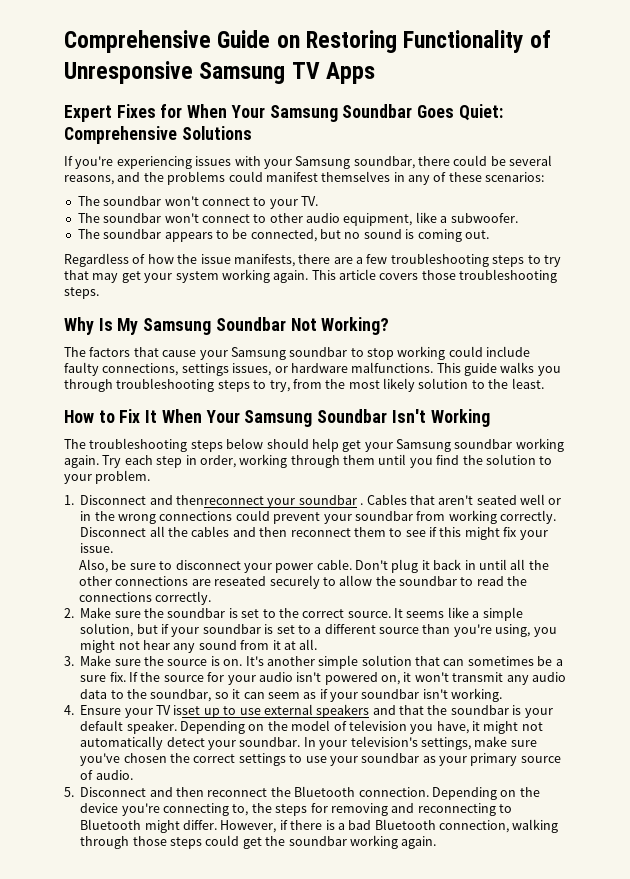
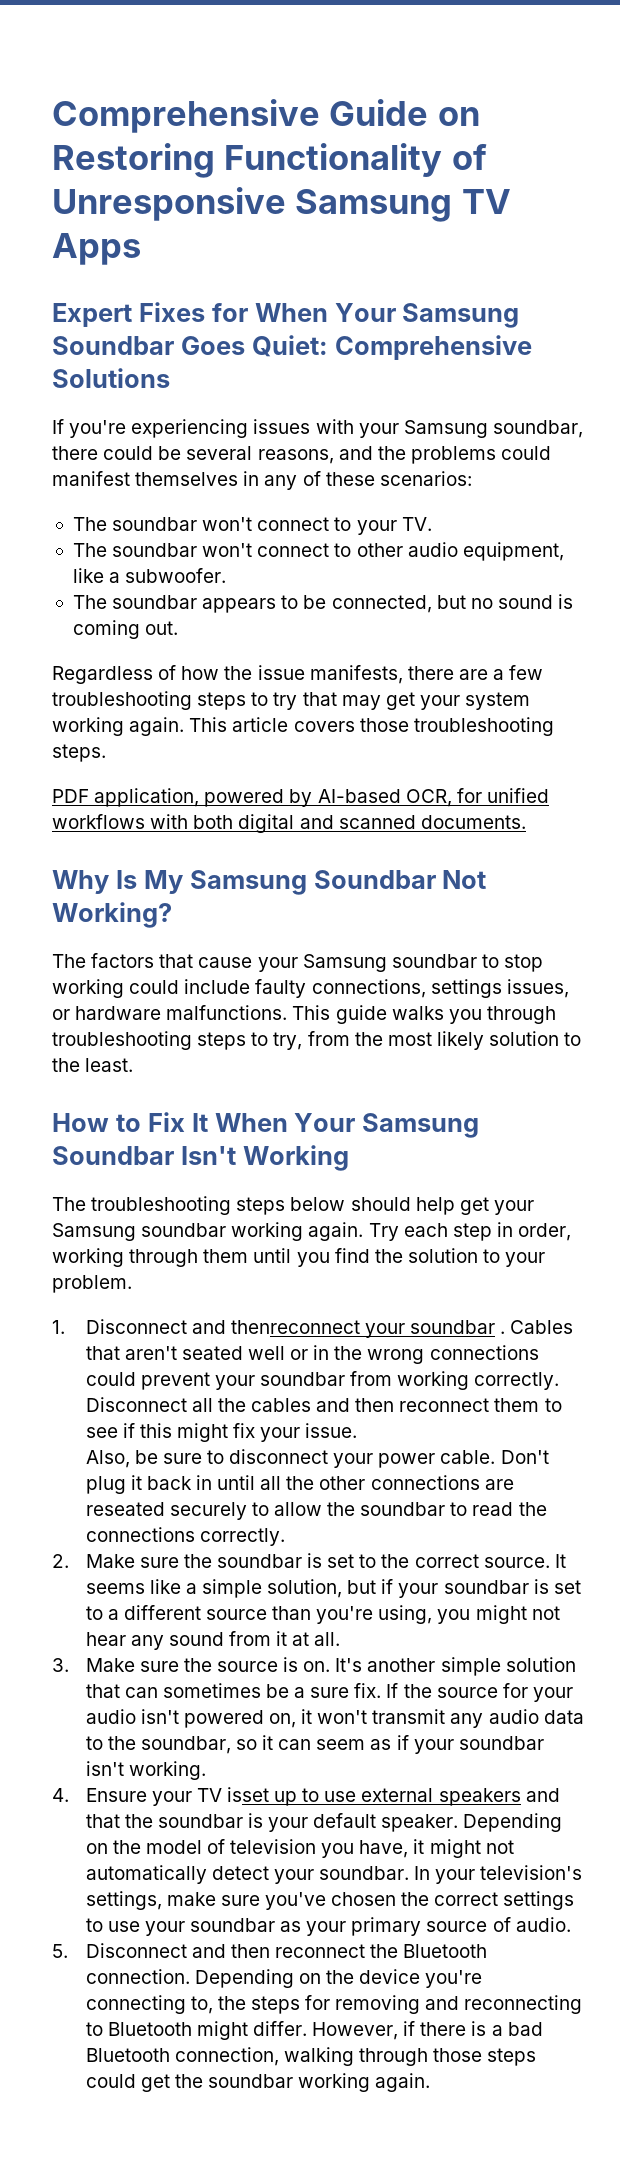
+ PDF application, powered by AI-based OCR, for unified workflows with both digital and scanned documents.

